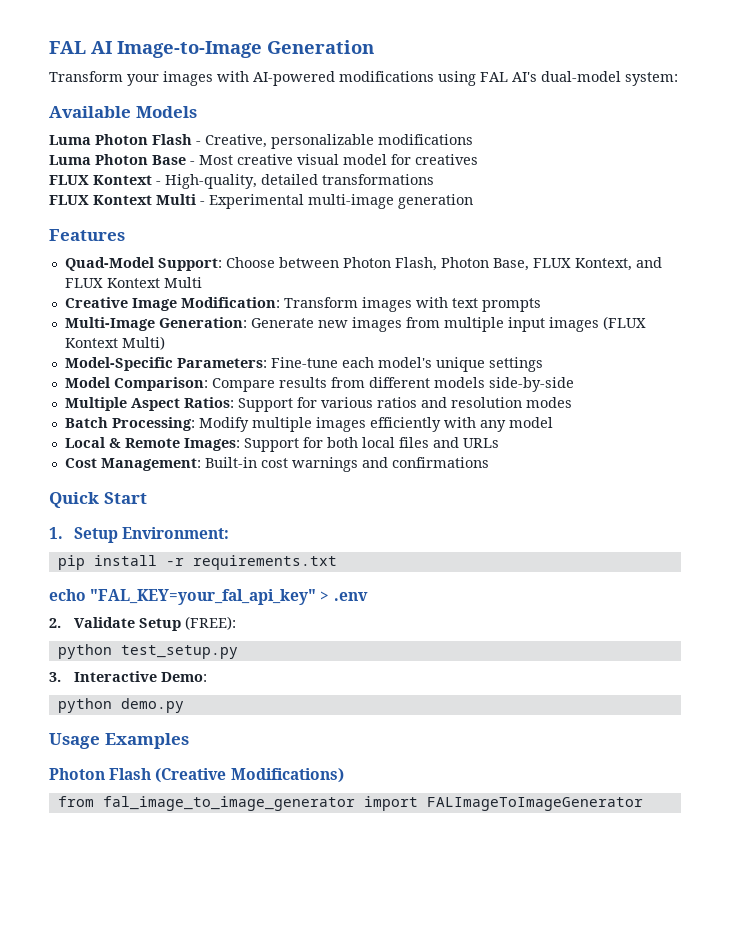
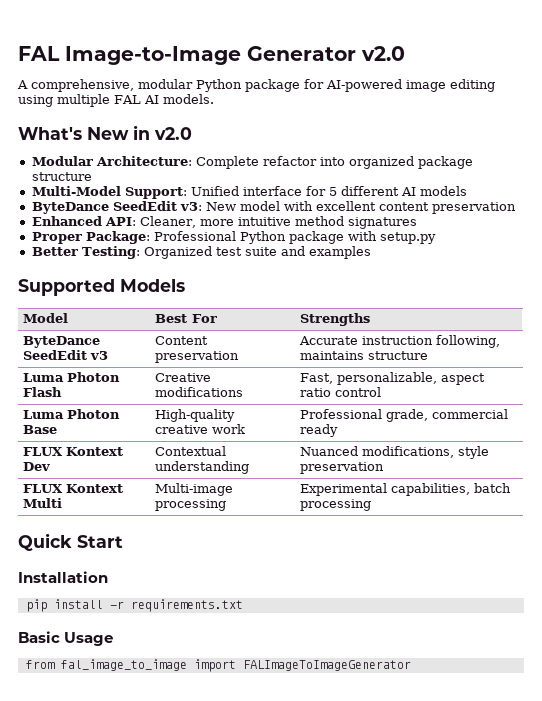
- FAL AI Image-to-Image Generation
- Transform your images with AI-powered modifications using FAL AI's dual-model system:
- Available Models
- Luma Photon Flash - Creative, personalizable modifications
- Luma Photon Base - Most creative visual model for creatives
- FLUX Kontext - High-quality, detailed transformations
- FLUX Kontext Multi - Experimental multi-image generation
- Features
- Quad-Model Support: Choose between Photon Flash, Photon Base, FLUX Kontext, and FLUX Kontext Multi
- Creative Image Modification: Transform images with text prompts
- Multi-Image Generation: Generate new images from multiple input images (FLUX Kontext Multi)
- Model-Specific Parameters: Fine-tune each model's unique settings
- Model Comparison: Compare results from different models side-by-side
- Multiple Aspect Ratios: Support for various ratios and resolution modes
- Batch Processing: Modify multiple images efficiently with any model
- Local & Remote Images: Support for both local files and URLs
- Cost Management: Built-in cost warnings and confirmations
+ FAL Image-to-Image Generator v2.0
+ A comprehensive, modular Python package for AI-powered image editing using multiple FAL AI models.
+ What's New in v2.0
+ Modular Architecture: Complete refactor into organized package structure
+ Multi-Model Support: Unified interface for 5 different AI models
+ ByteDance SeedEdit v3: New model with excellent content preservation
+ Enhanced API: Cleaner, more intuitive method signatures
+ Proper Package: Professional Python package with setup.py
+ Better Testing: Organized test suite and examples
+ Supported Models
+ Model | Best For | Strengths
+ ByteDance SeedEdit v3 | Content preservation | Accurate instruction following, maintains structure
+ Luma Photon Flash | Creative modifications | Fast, personalizable, aspect ratio control
+ Luma Photon Base | High-quality creative work | Professional grade, commercial ready
+ FLUX Kontext Dev | Contextual understanding | Nuanced modifications, style preservation
+ FLUX Kontext Multi | Multi-image processing | Experimental capabilities, batch processing
- 1. Setup Environment:
+ Installation
- echo "FAL_KEY=your_fal_api_key" > .env
- 2. Validate Setup (FREE):
- python test_setup.py
- 3. Interactive Demo:
- python demo.py
- Usage Examples
- Photon Flash (Creative Modifications)
- from fal_image_to_image_generator import FALImageToImageGenerator
+ Basic Usage
+ from fal_image_to_image import FALImageToImageGenerator

